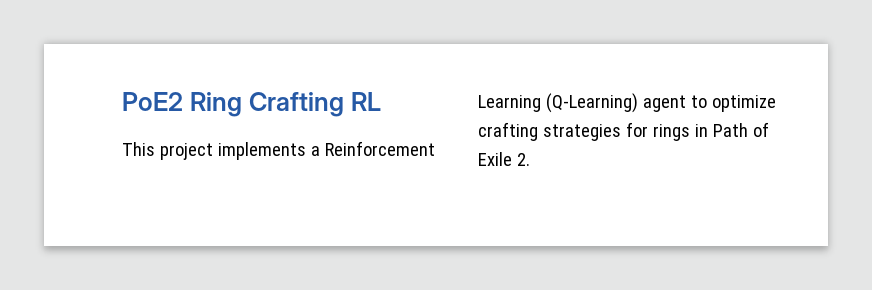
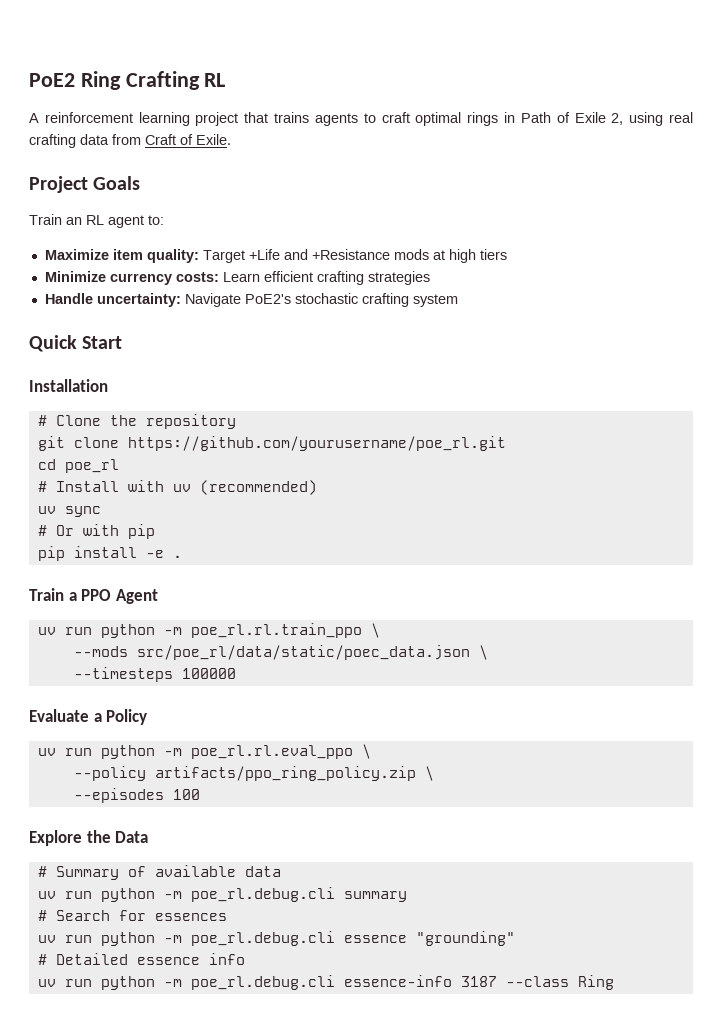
- This project implements a Reinforcement Learning (Q-Learning) agent to optimize crafting strategies for rings in Path of Exile 2.
+ A reinforcement learning project that trains agents to craft optimal rings in Path of Exile 2, using real crafting data from Craft of Exile.
+ Project Goals
+ Train an RL agent to:
+ Maximize item quality: Target +Life and +Resistance mods at high tiers
+ Minimize currency costs: Learn efficient crafting strategies
+ Handle uncertainty: Navigate PoE2's stochastic crafting system
+ Quick Start
+ Installation
+ # Clone the repository
+ git clone https://github.com/yourusername/poe_rl.git
+ cd poe_rl
+ # Install with uv (recommended)
+ uv sync
+ # Or with pip
+ pip install -e .
+ Train a PPO Agent
+ uv run python -m poe_rl.rl.train_ppo \
+ --mods src/poe_rl/data/static/poec_data.json \
+ --timesteps 100000
+ Evaluate a Policy
+ uv run python -m poe_rl.rl.eval_ppo \
+ --policy artifacts/ppo_ring_policy.zip \
+ --episodes 100
+ Explore the Data
+ # Summary of available data
+ uv run python -m poe_rl.debug.cli summary
+ # Search for essences
+ uv run python -m poe_rl.debug.cli essence "grounding"
+ # Detailed essence info
+ uv run python -m poe_rl.debug.cli essence-info 3187 --class Ring

